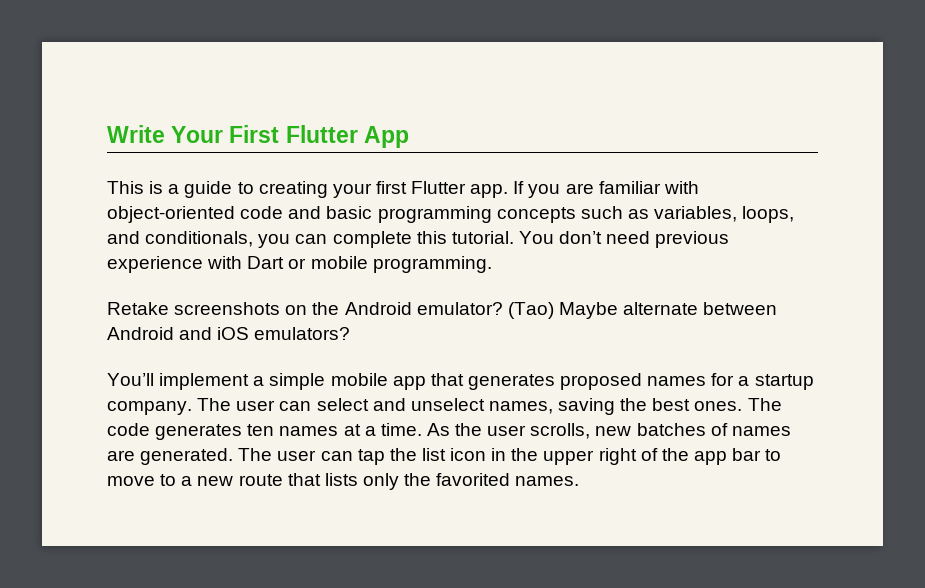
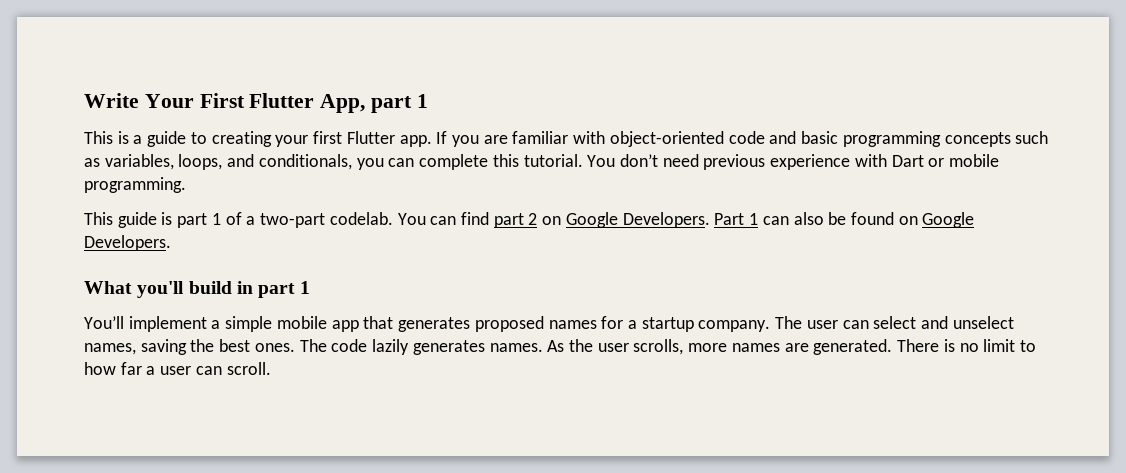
- Write Your First Flutter App
+ Write Your First Flutter App, part 1
- Retake screenshots on the Android emulator? (Tao) Maybe alternate between Android and iOS emulators?
+ This guide is part 1 of a two-part codelab. You can find part 2 on Google Developers. Part 1 can also be found on Google Developers.
+ What you'll build in part 1
- The code generates ten names at a time. As the user scrolls, new batches of names are generated. The user can tap the list icon in the upper right of the app bar to move to a new route that lists only the favorited names.
+ The code lazily generates names. As the user scrolls, more names are generated. There is no limit to how far a user can scroll.

